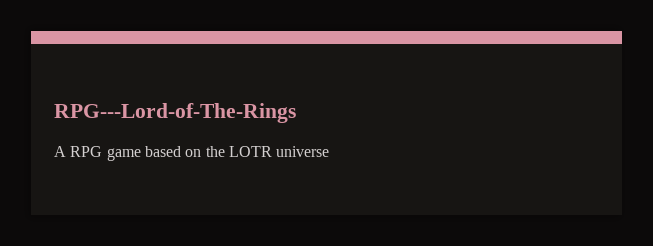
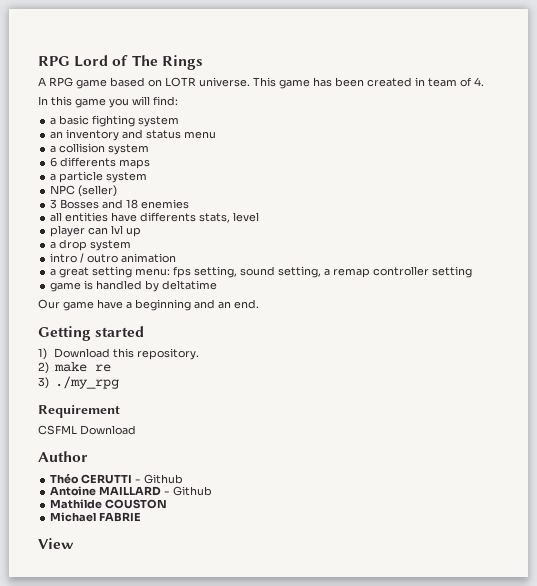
- RPG---Lord-of-The-Rings
+ RPG Lord of The Rings
- A RPG game based on the LOTR universe
+ A RPG game based on LOTR universe. This game has been created in team of 4.
+ In this game you will find:
+ a basic fighting system
+ an inventory and status menu
+ a collision system
+ 6 differents maps
+ a particle system
+ NPC (seller)
+ 3 Bosses and 18 enemies
+ all entities have differents stats, level
+ player can lvl up
+ a drop system
+ intro / outro animation
+ a great setting menu: fps setting, sound setting, a remap controller setting
+ game is handled by deltatime
+ Our game have a beginning and an end.
+ Getting started
+ 1) Download this repository.
+ 2) make re
+ 3) ./my_rpg
+ Requirement
+ CSFML Download
+ Author
+ Théo CERUTTI - Github
+ Antoine MAILLARD - Github
+ Mathilde COUSTON
+ Michael FABRIE
+ View

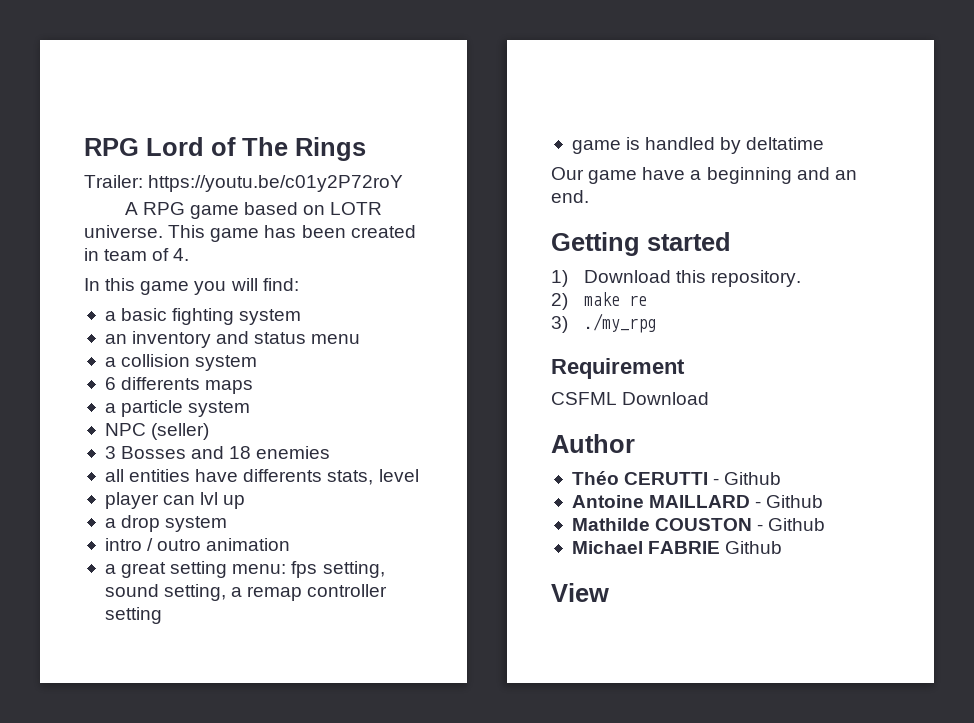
+ Trailer: https://youtu.be/c01y2P72roY
- Mathilde COUSTON
+ Mathilde COUSTON - Github
- Michael FABRIE
+ Michael FABRIE Github

